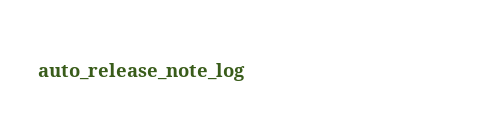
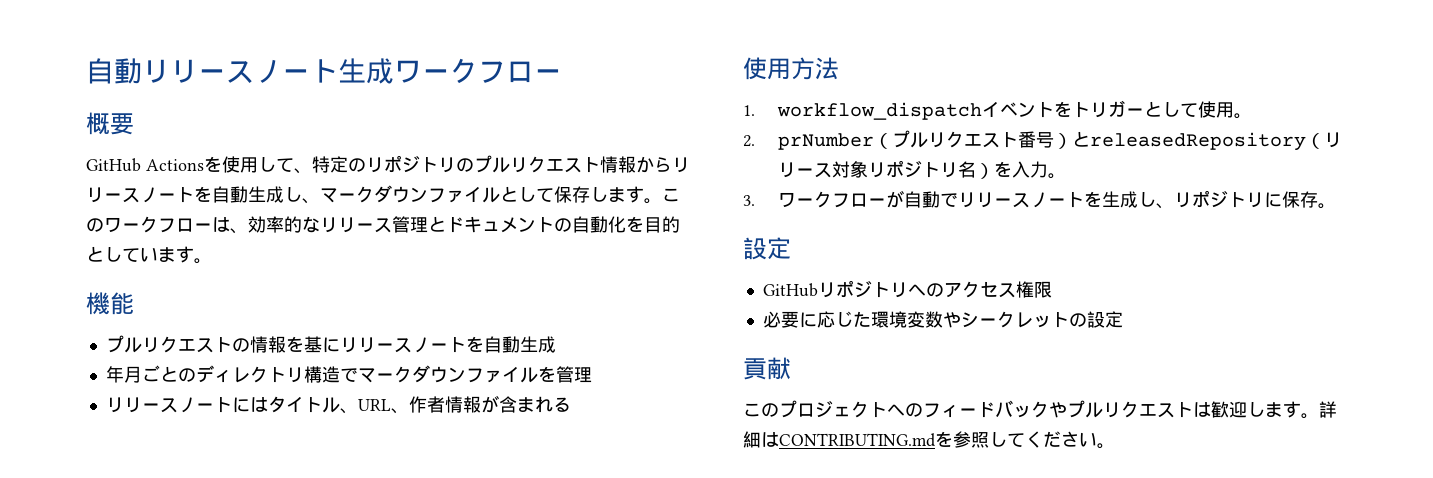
- auto_release_note_log
+ 自動リリースノート生成ワークフロー
+ 概要
+ GitHub Actionsを使用して、特定のリポジトリのプルリクエスト情報からリリースノートを自動生成し、マークダウンファイルとして保存します。このワークフローは、効率的なリリース管理とドキュメントの自動化を目的としています。
+ 機能
+ プルリクエストの情報を基にリリースノートを自動生成
+ 年月ごとのディレクトリ構造でマークダウンファイルを管理
+ リリースノートにはタイトル、URL、作者情報が含まれる
+ 使用方法
+ 1. workflow_dispatchイベントをトリガーとして使用。
+ 2. prNumber（プルリクエスト番号）とreleasedRepository（リリース対象リポジトリ名）を入力。
+ 3.ワークフローが自動でリリースノートを生成し、リポジトリに保存。
+ 設定
+ GitHubリポジトリへのアクセス権限
+ 必要に応じた環境変数やシークレットの設定
+ 貢献
+ このプロジェクトへのフィードバックやプルリクエストは歓迎します。詳細はCONTRIBUTING.mdを参照してください。

